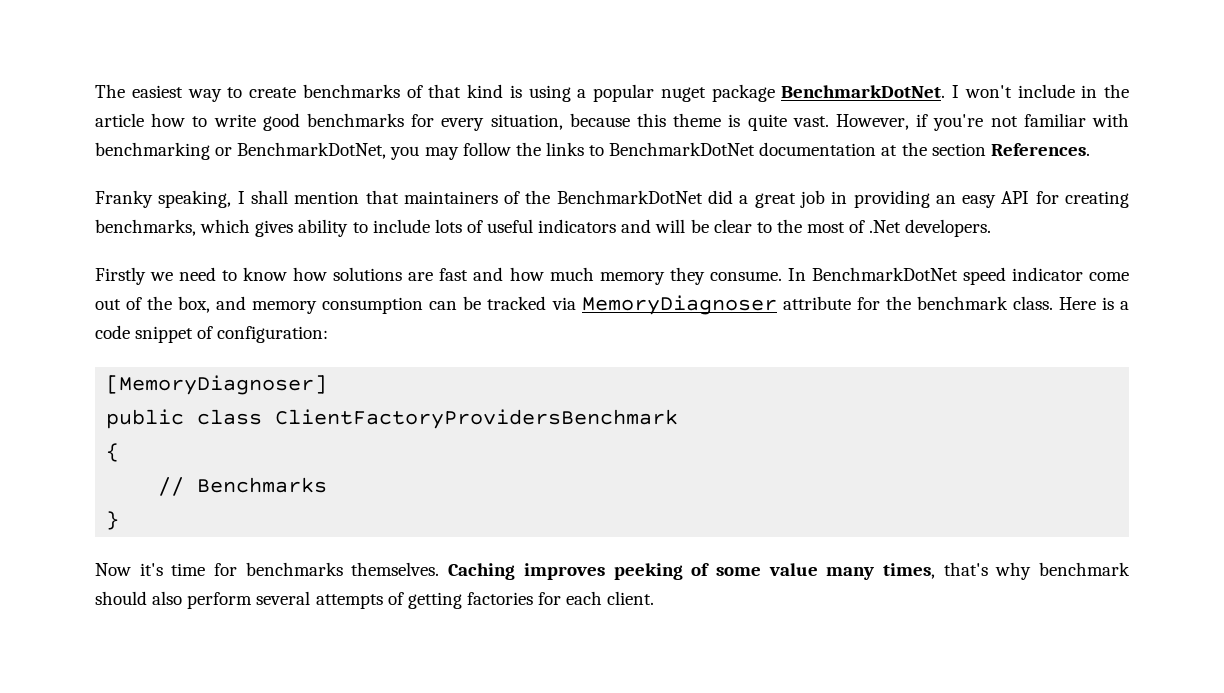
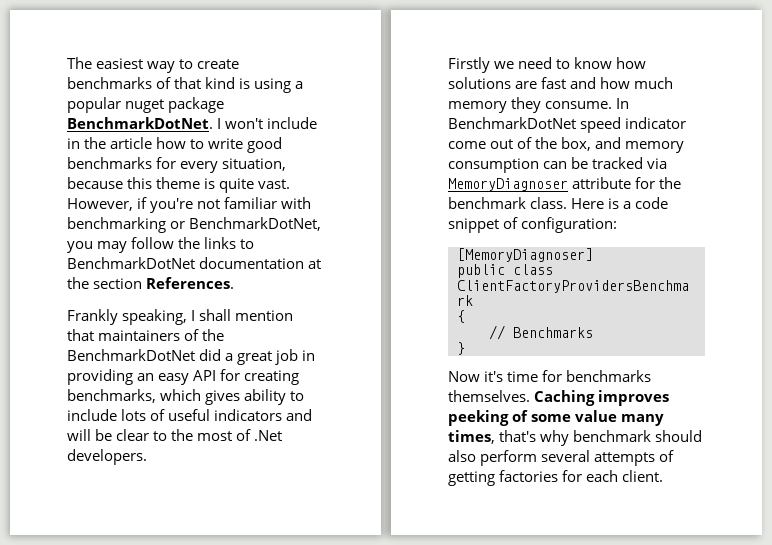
- Franky speaking, I shall mention that maintainers of the BenchmarkDotNet did a great job in providing an easy API for creating benchmarks, which gives ability to include lots of useful indicators and will be clear to the most of .Net developers.
+ Frankly speaking, I shall mention that maintainers of the BenchmarkDotNet did a great job in providing an easy API for creating benchmarks, which gives ability to include lots of useful indicators and will be clear to the most of .Net developers.

